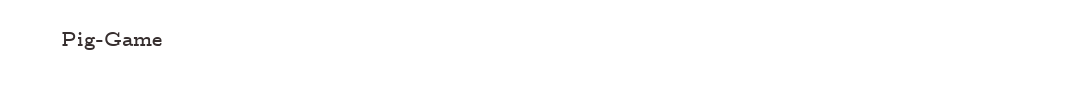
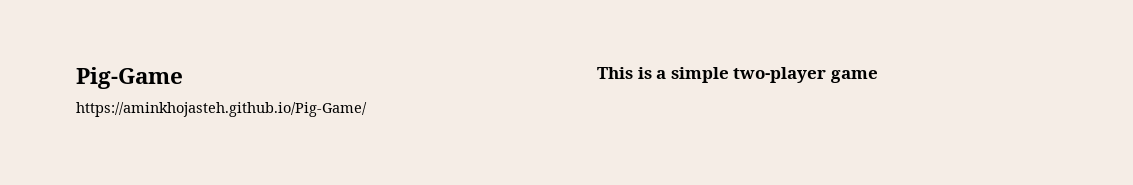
+ https://aminkhojasteh.github.io/Pig-Game/
+ This is a simple two-player game

